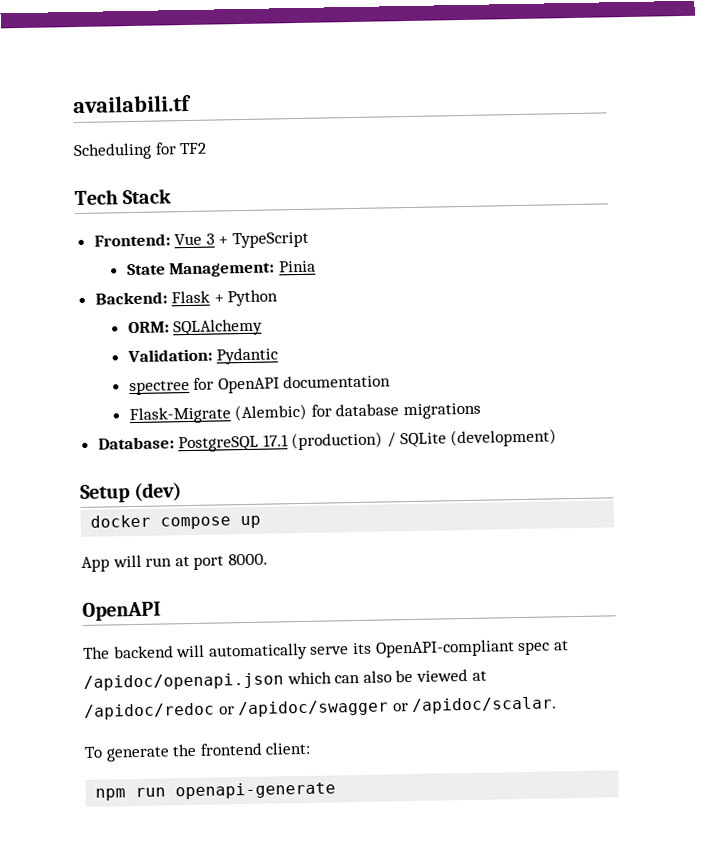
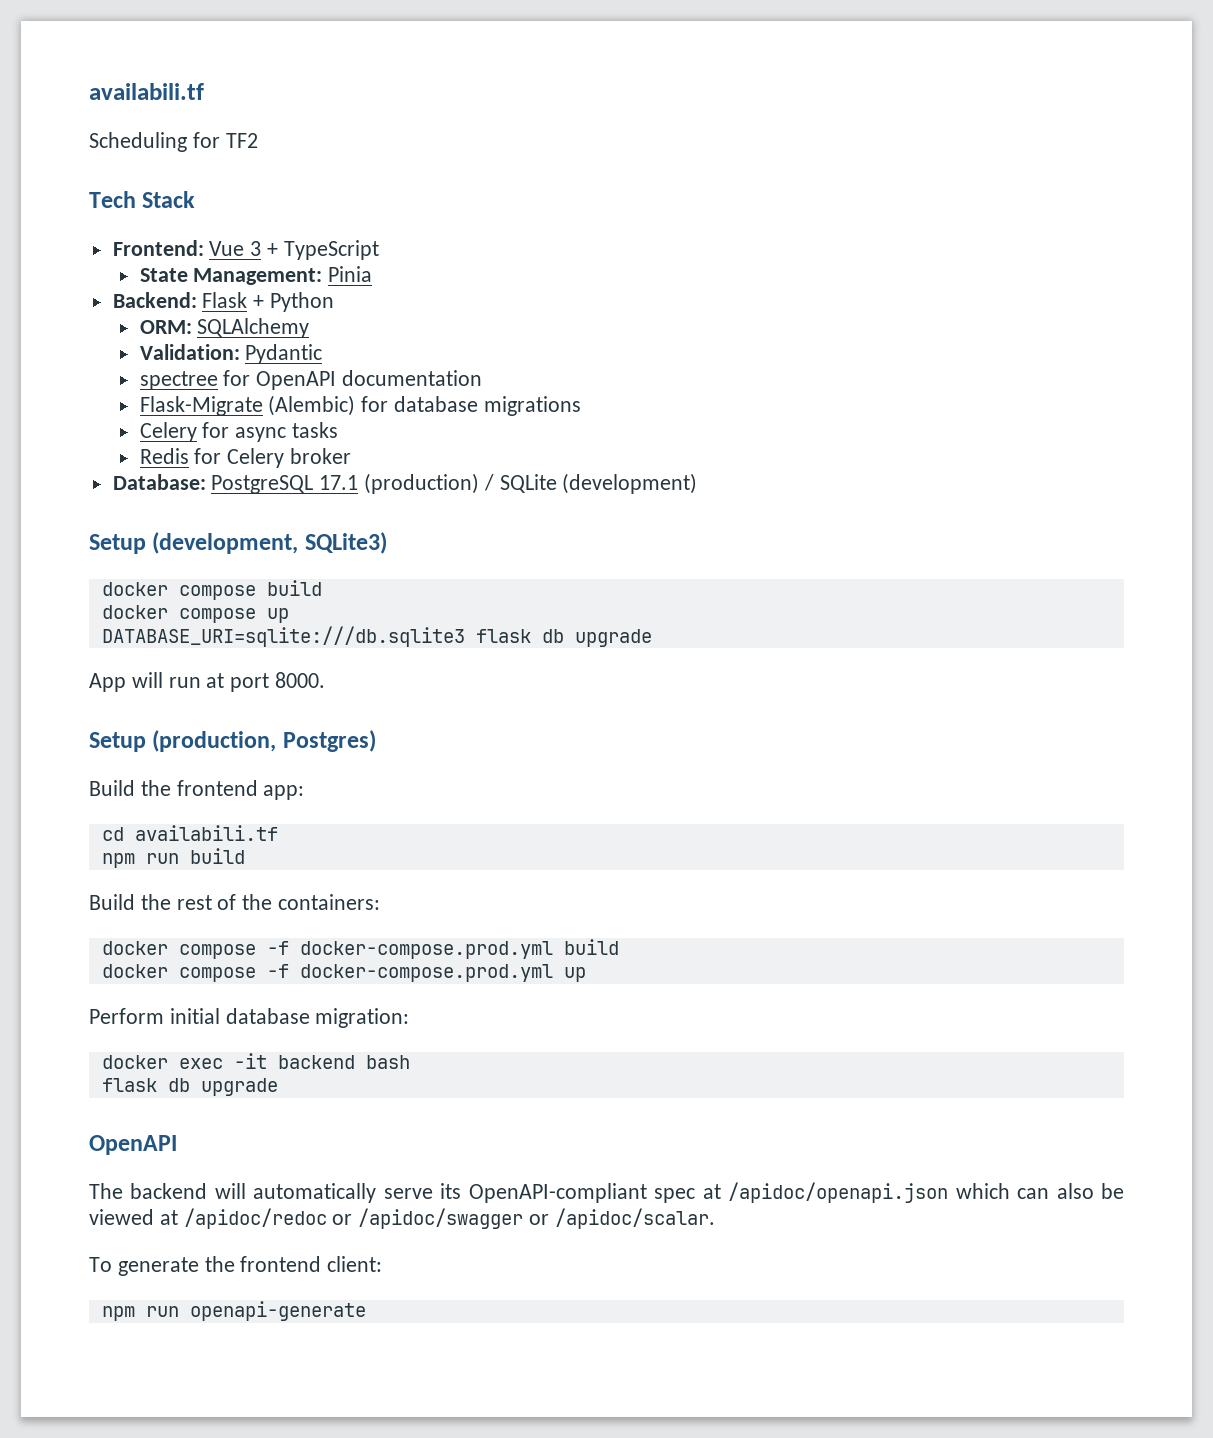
+ Celery for async tasks
+ Redis for Celery broker
- Setup (dev)
+ Setup (development, SQLite3)
+ docker compose build
+ DATABASE_URI=sqlite:///db.sqlite3 flask db upgrade
+ Setup (production, Postgres)
+ Build the frontend app:
+ cd availabili.tf
+ npm run build
+ Build the rest of the containers:
+ docker compose -f docker-compose.prod.yml build
+ docker compose -f docker-compose.prod.yml up
+ Perform initial database migration:
+ docker exec -it backend bash
+ flask db upgrade

